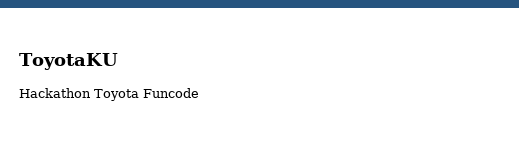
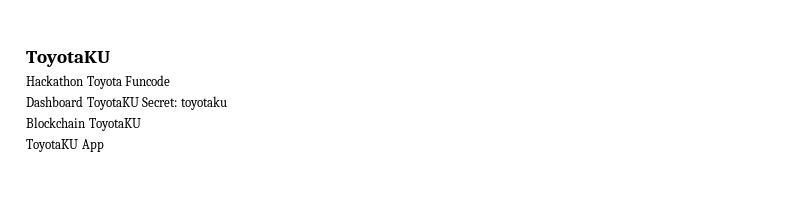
+ Dashboard ToyotaKU Secret: toyotaku
+ Blockchain ToyotaKU
+ ToyotaKU App

